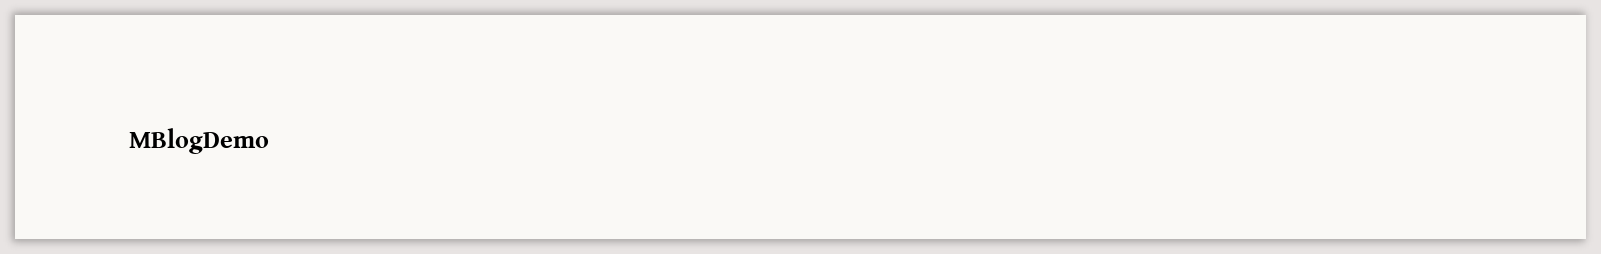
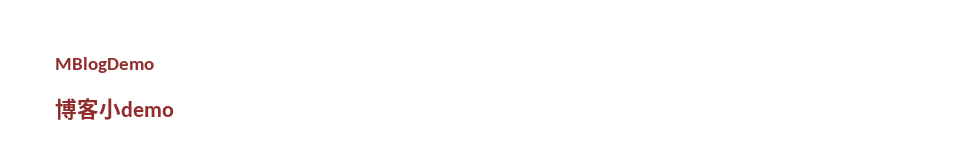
+ 博客小demo

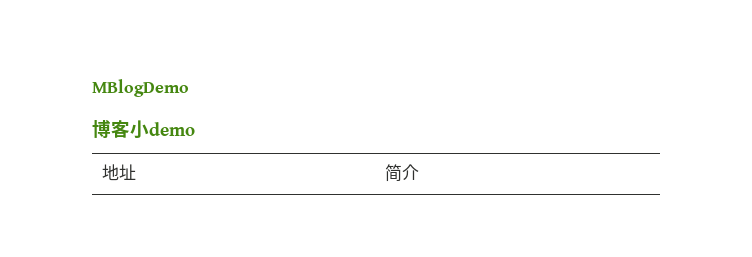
+ 地址 | 简介

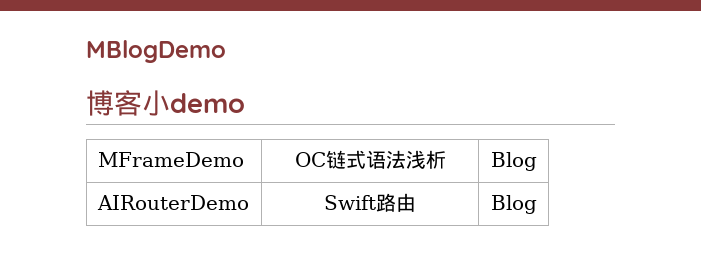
- 地址 | 简介
+ MFrameDemo | OC链式语法浅析 | Blog
+ AIRouterDemo | Swift路由 | Blog

